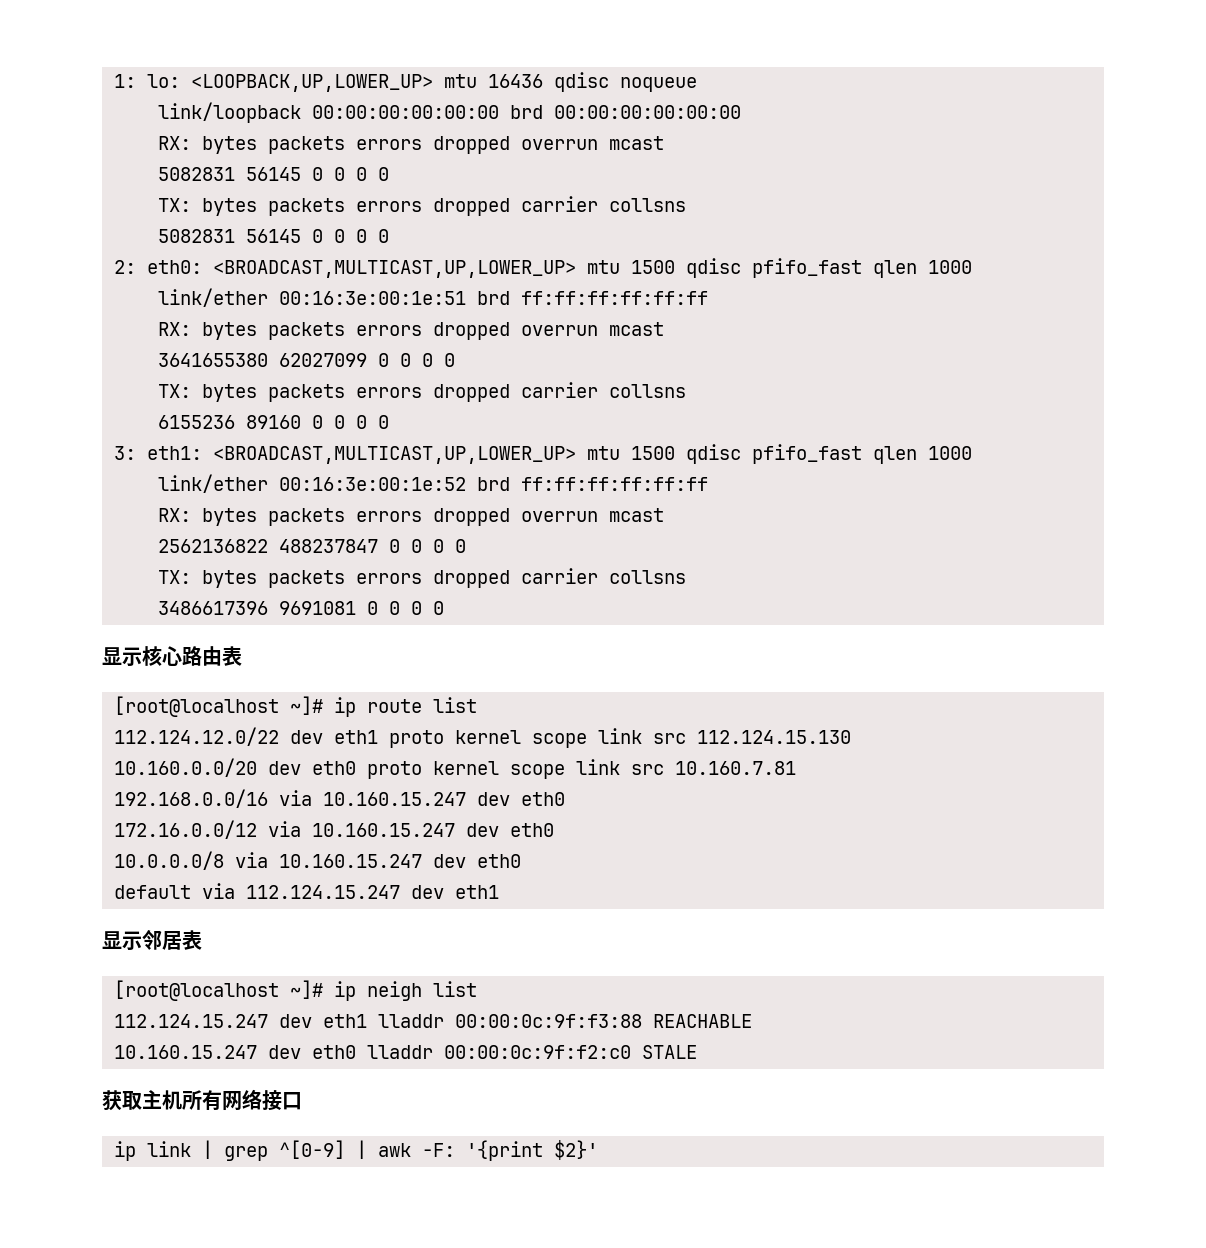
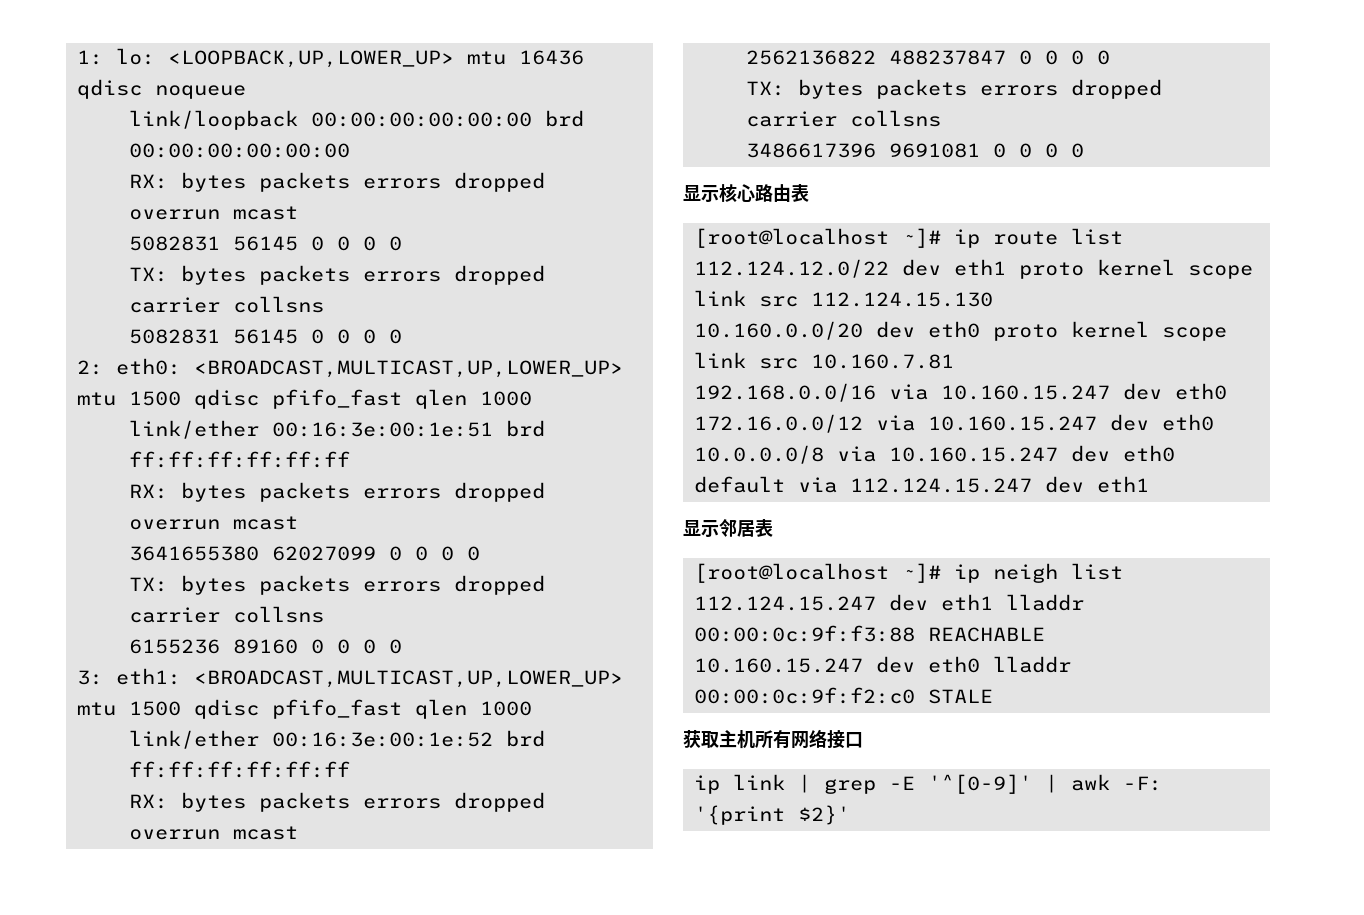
- ip link | grep ^[0-9] | awk -F: '{print $2}'
+ ip link | grep -E '^[0-9]' | awk -F: '{print $2}'

